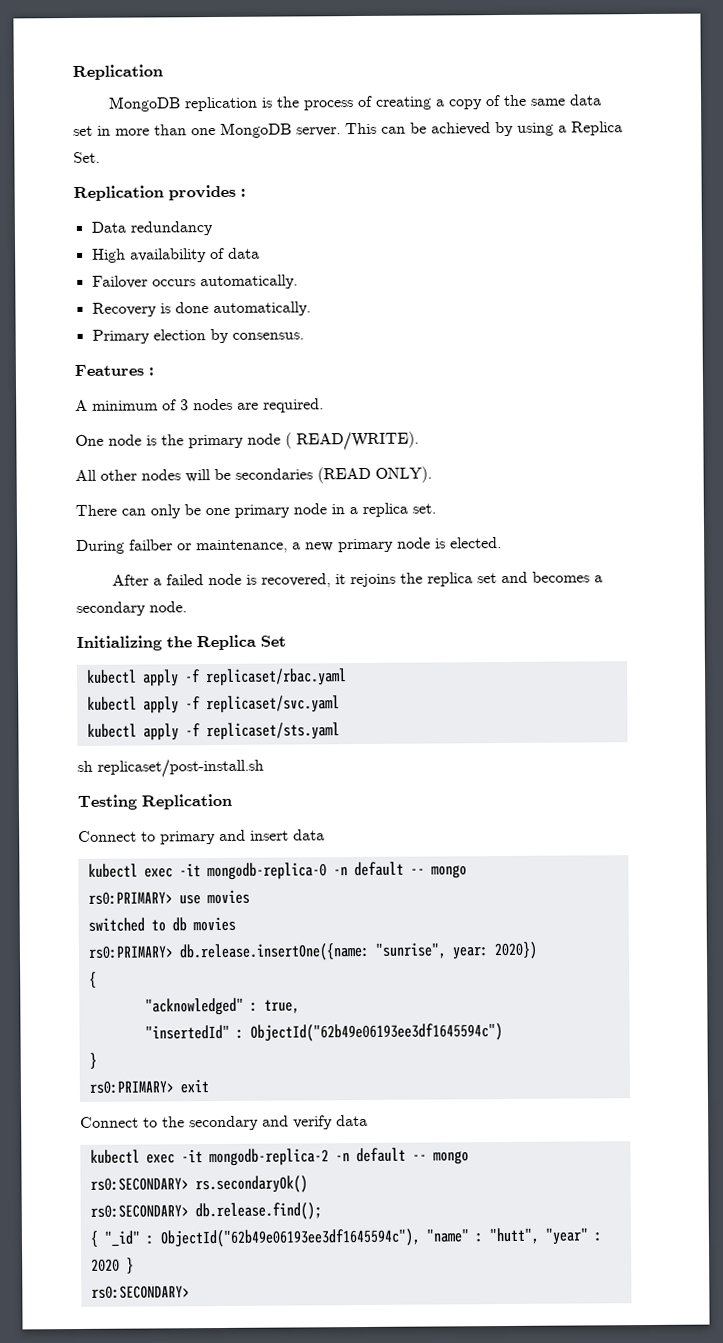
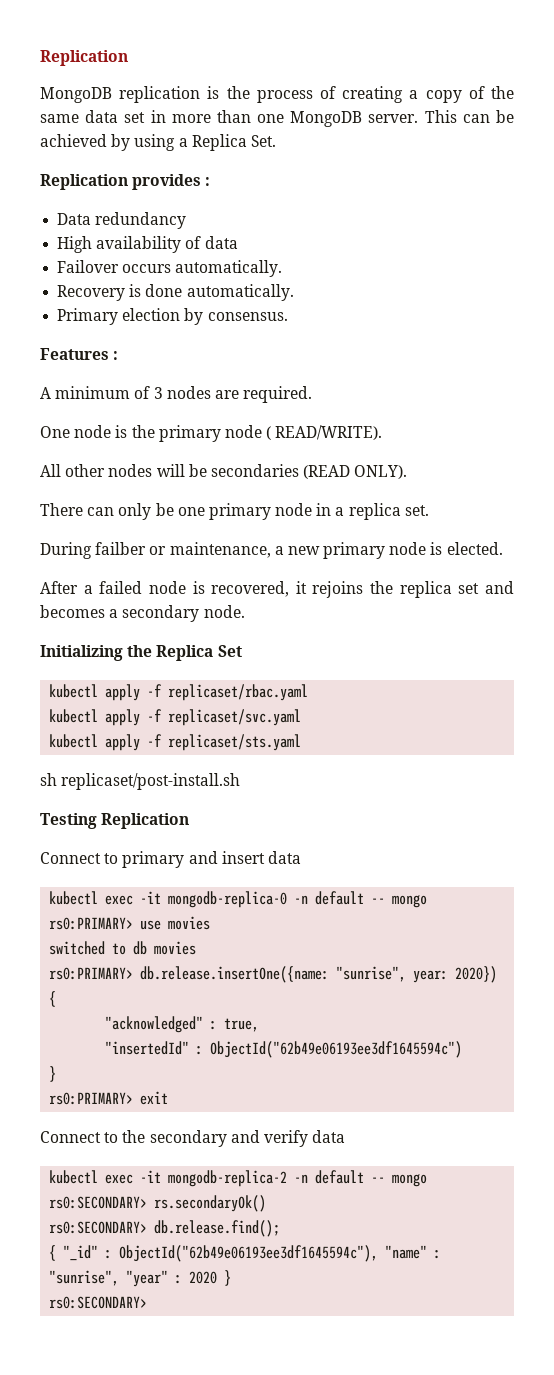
- { "_id" : ObjectId("62b49e06193ee3df1645594c"), "name" : "hutt", "year" : 2020 }
+ { "_id" : ObjectId("62b49e06193ee3df1645594c"), "name" : "sunrise", "year" : 2020 }

